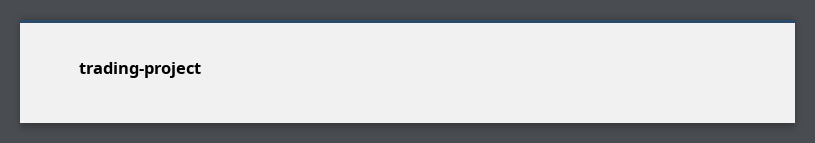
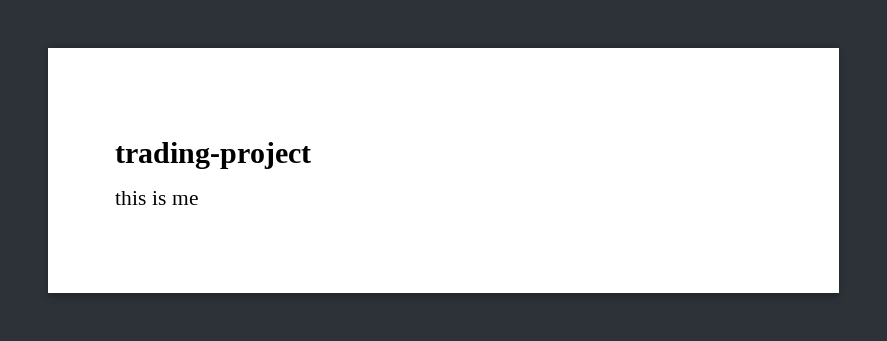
+ this is me

